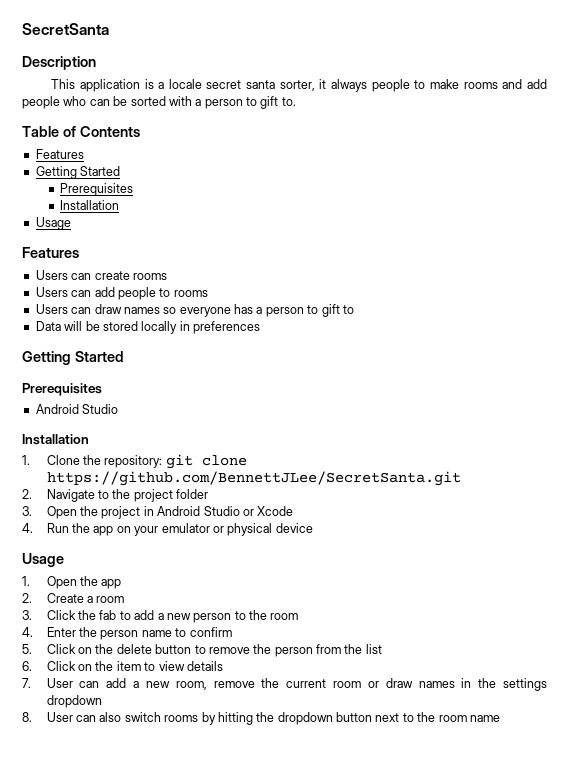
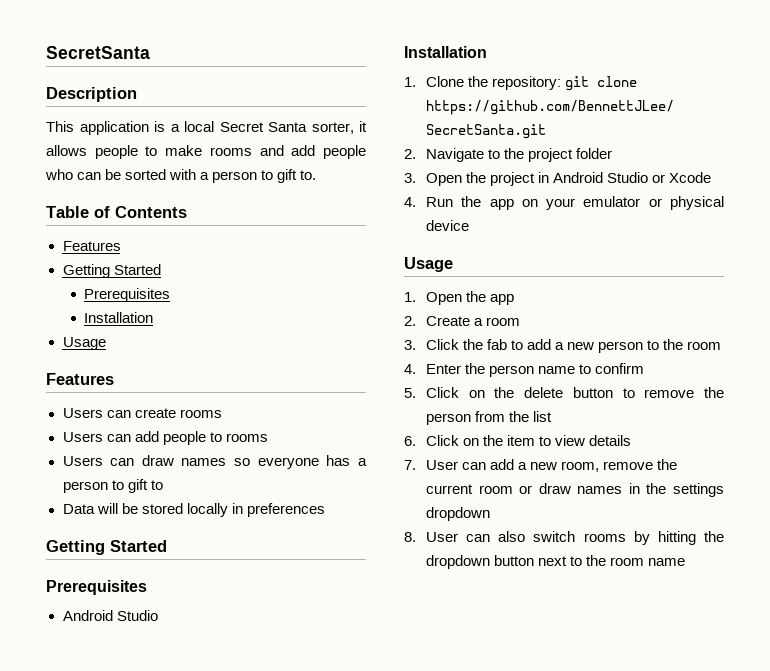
- This application is a locale secret santa sorter, it always people to make rooms and add people who can be sorted with a person to gift to.
+ This application is a local Secret Santa sorter, it allows people to make rooms and add people who can be sorted with a person to gift to.

